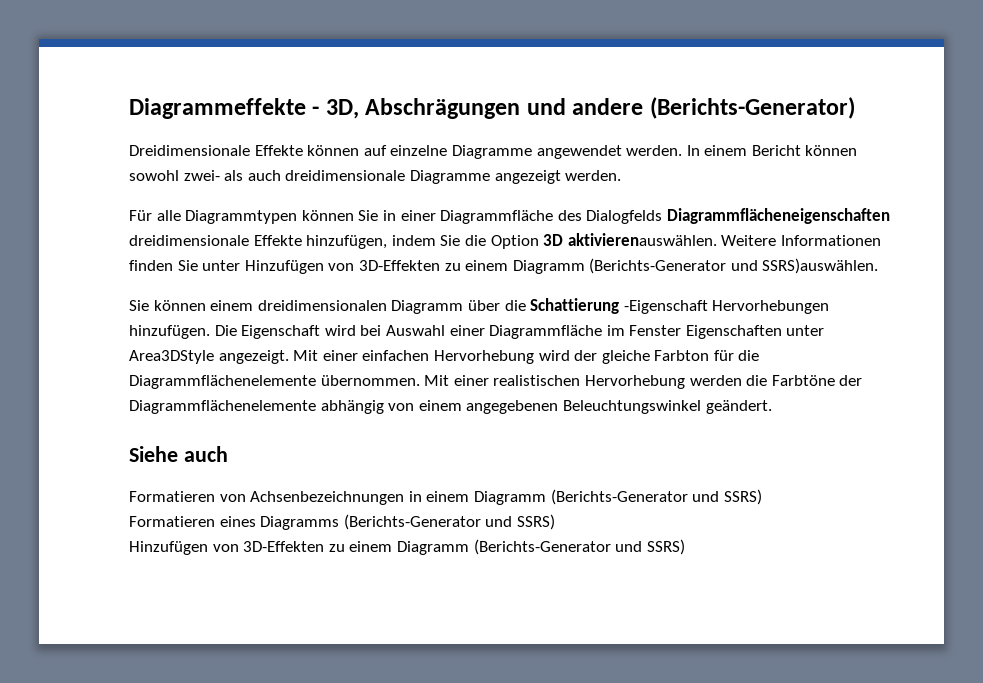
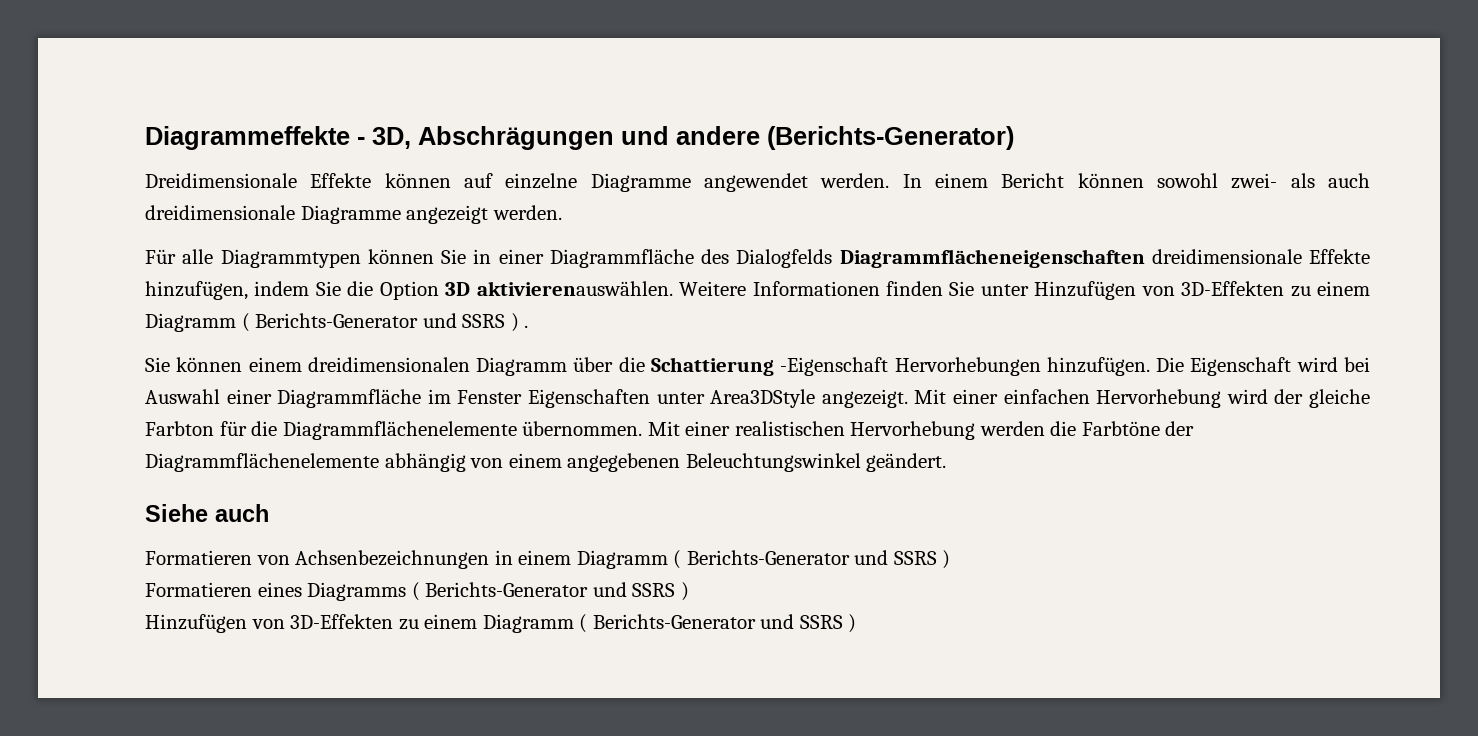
- Weitere Informationen finden Sie unter Hinzufügen von 3D-Effekten zu einem Diagramm (Berichts-Generator und SSRS)auswählen.
+ Weitere Informationen finden Sie unter Hinzufügen von 3D-Effekten zu einem Diagramm ( Berichts-Generator und SSRS ) .
- Formatieren von Achsenbezeichnungen in einem Diagramm (Berichts-Generator und SSRS)
- Formatieren eines Diagramms (Berichts-Generator und SSRS)
- Hinzufügen von 3D-Effekten zu einem Diagramm (Berichts-Generator und SSRS)
+ Formatieren von Achsenbezeichnungen in einem Diagramm ( Berichts-Generator und SSRS )
+ Formatieren eines Diagramms ( Berichts-Generator und SSRS )
+ Hinzufügen von 3D-Effekten zu einem Diagramm ( Berichts-Generator und SSRS )

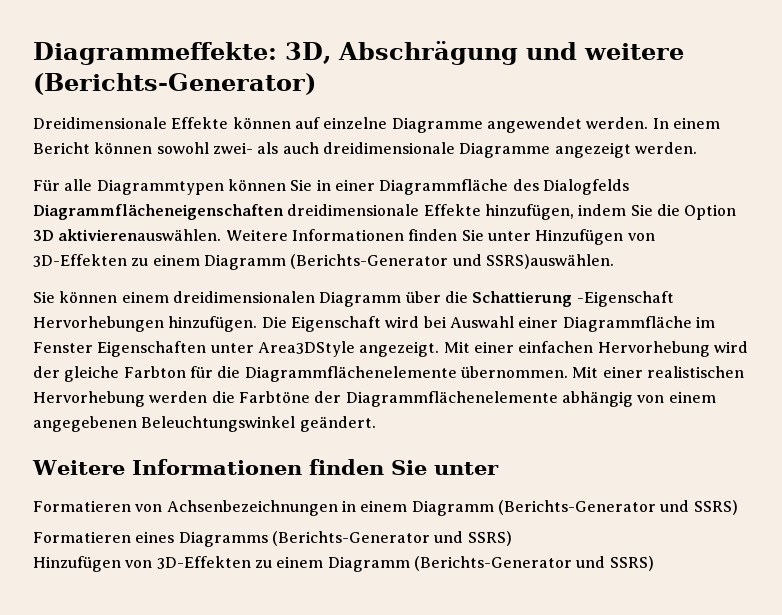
- Diagrammeffekte - 3D, Abschrägungen und andere (Berichts-Generator)
+ Diagrammeffekte: 3D, Abschrägung und weitere (Berichts-Generator)
- Weitere Informationen finden Sie unter Hinzufügen von 3D-Effekten zu einem Diagramm ( Berichts-Generator und SSRS ) .
+ Weitere Informationen finden Sie unter Hinzufügen von 3D-Effekten zu einem Diagramm (Berichts-Generator und SSRS)auswählen.
  Mit einer realistischen Hervorhebung werden die Farbtöne der Diagrammflächenelemente abhängig von einem angegebenen Beleuchtungswinkel geändert.
- Siehe auch
+ Weitere Informationen finden Sie unter
- Formatieren von Achsenbezeichnungen in einem Diagramm ( Berichts-Generator und SSRS )
- Formatieren eines Diagramms ( Berichts-Generator und SSRS )
- Hinzufügen von 3D-Effekten zu einem Diagramm ( Berichts-Generator und SSRS )
+ Formatieren von Achsenbezeichnungen in einem Diagramm (Berichts-Generator und SSRS)
+ Formatieren eines Diagramms (Berichts-Generator und SSRS)
+ Hinzufügen von 3D-Effekten zu einem Diagramm (Berichts-Generator und SSRS)

